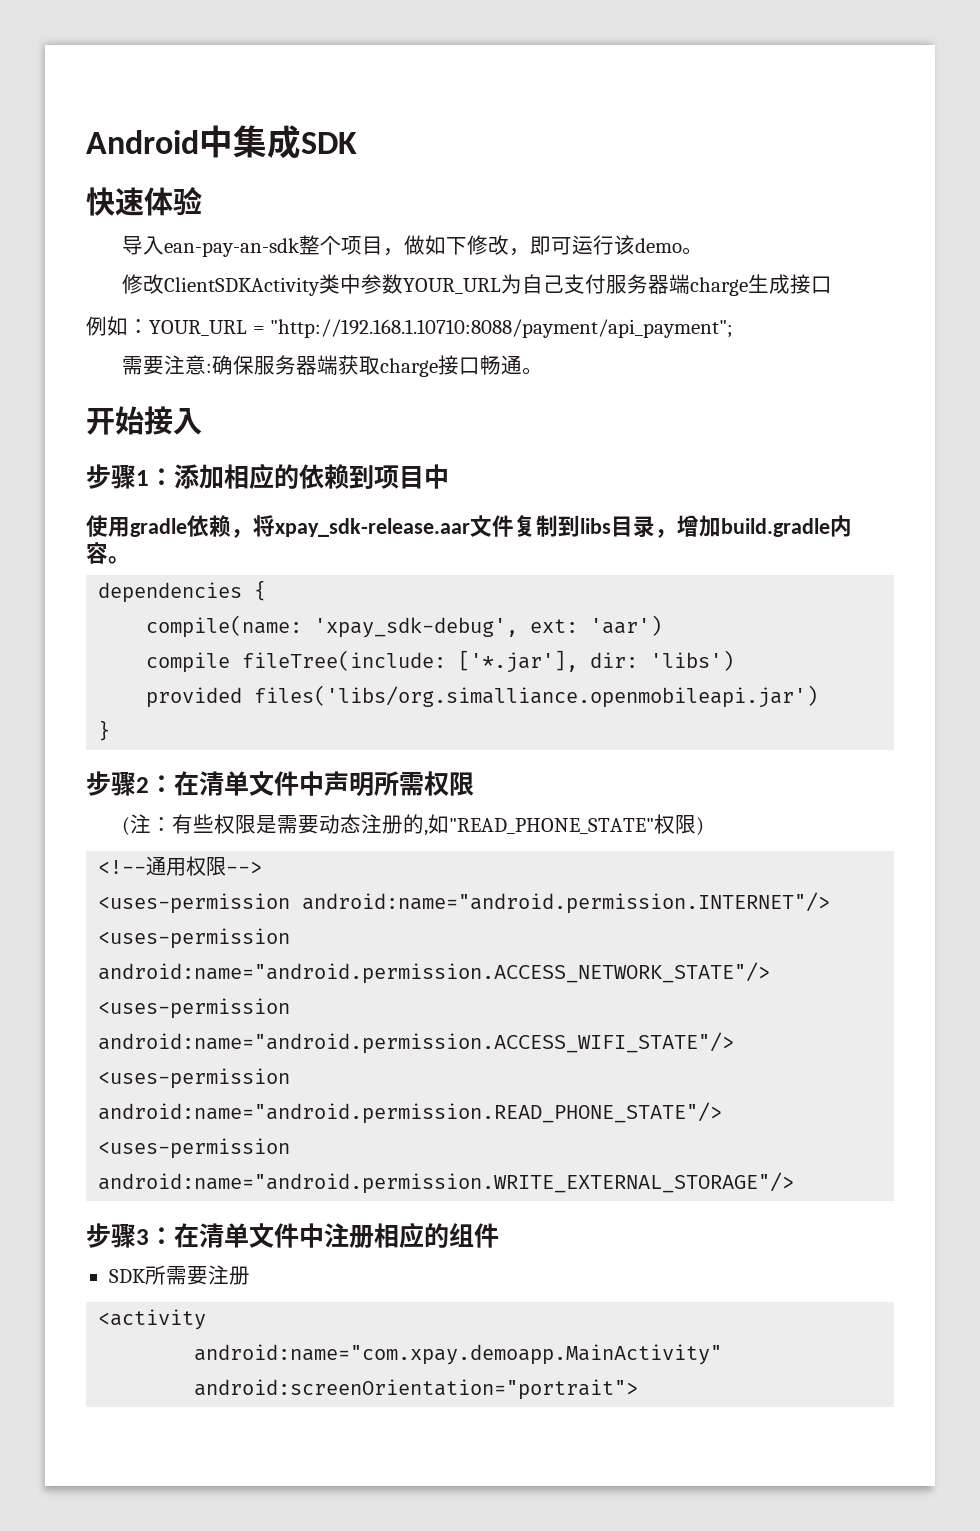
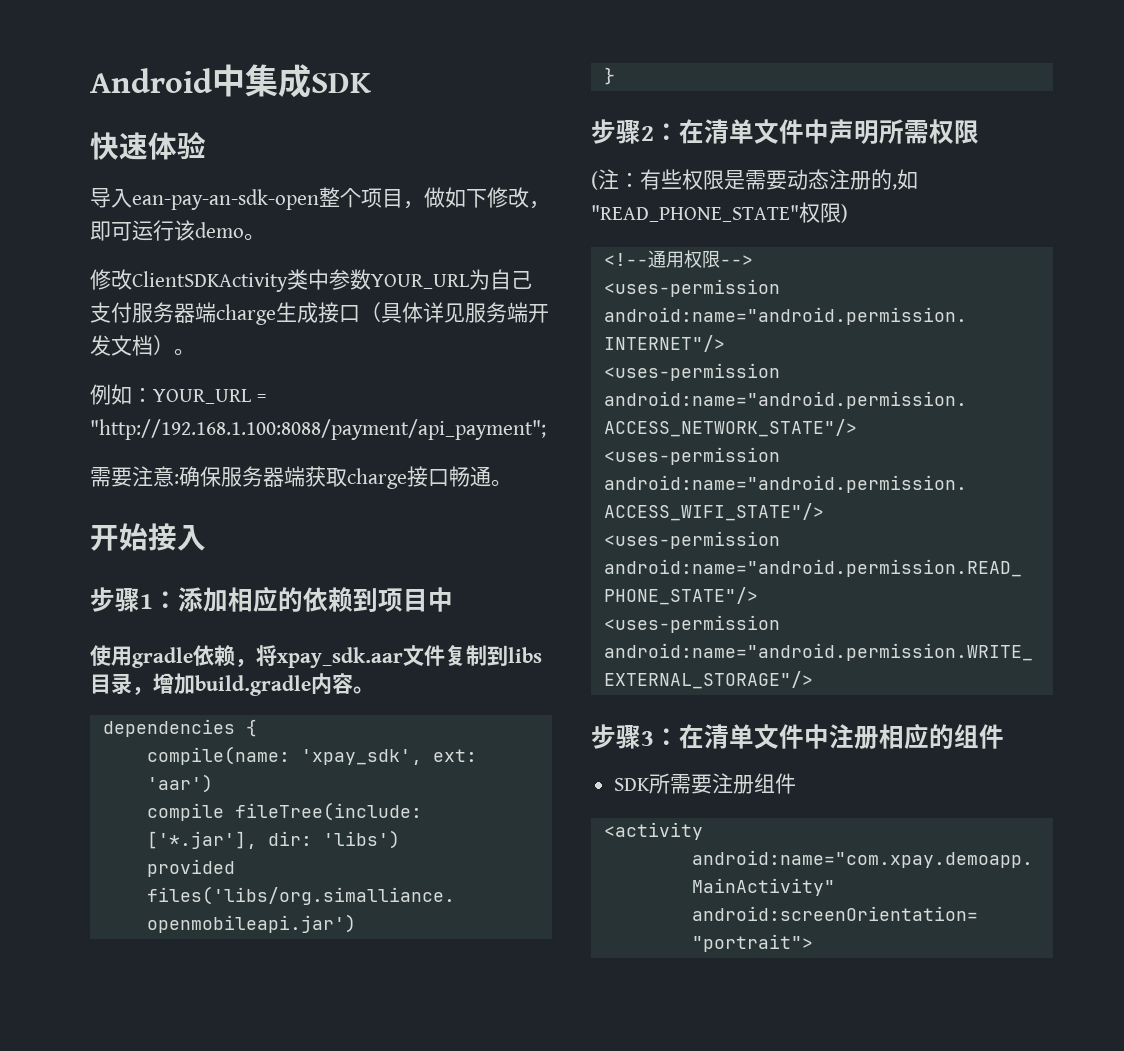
- 导入ean-pay-an-sdk整个项目，做如下修改，即可运行该demo。
+ 导入ean-pay-an-sdk-open整个项目，做如下修改，即可运行该demo。
- 修改ClientSDKActivity类中参数YOUR_URL为自己支付服务器端charge生成接口
+ 修改ClientSDKActivity类中参数YOUR_URL为自己支付服务器端charge生成接口（具体详见服务端开发文档）。
- 例如：YOUR_URL = "http://192.168.1.10710:8088/payment/api_payment";
+ 例如：YOUR_URL = "http://192.168.1.100:8088/payment/api_payment";
- 使用gradle依赖，将xpay_sdk-release.aar文件复制到libs目录，增加build.gradle内容。
+ 使用gradle依赖，将xpay_sdk.aar文件复制到libs目录，增加build.gradle内容。
- compile(name: 'xpay_sdk-debug', ext: 'aar')
+ compile(name: 'xpay_sdk', ext: 'aar')
- SDK所需要注册
+ SDK所需要注册组件

